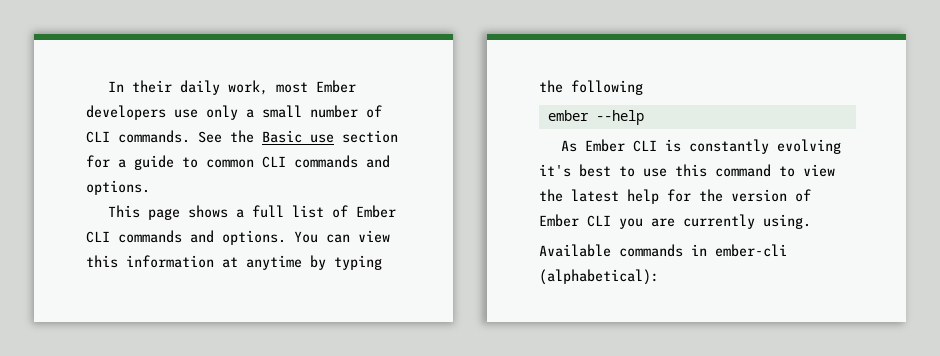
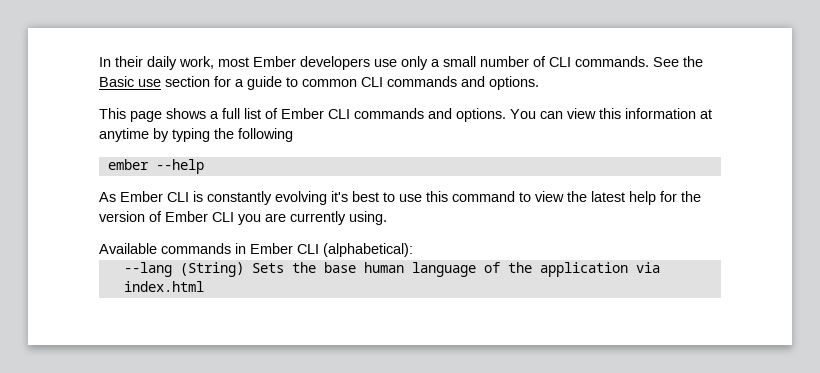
- Available commands in ember-cli (alphabetical):
+ Available commands in Ember CLI (alphabetical):
+ --lang (String) Sets the base human language of the application via index.html

